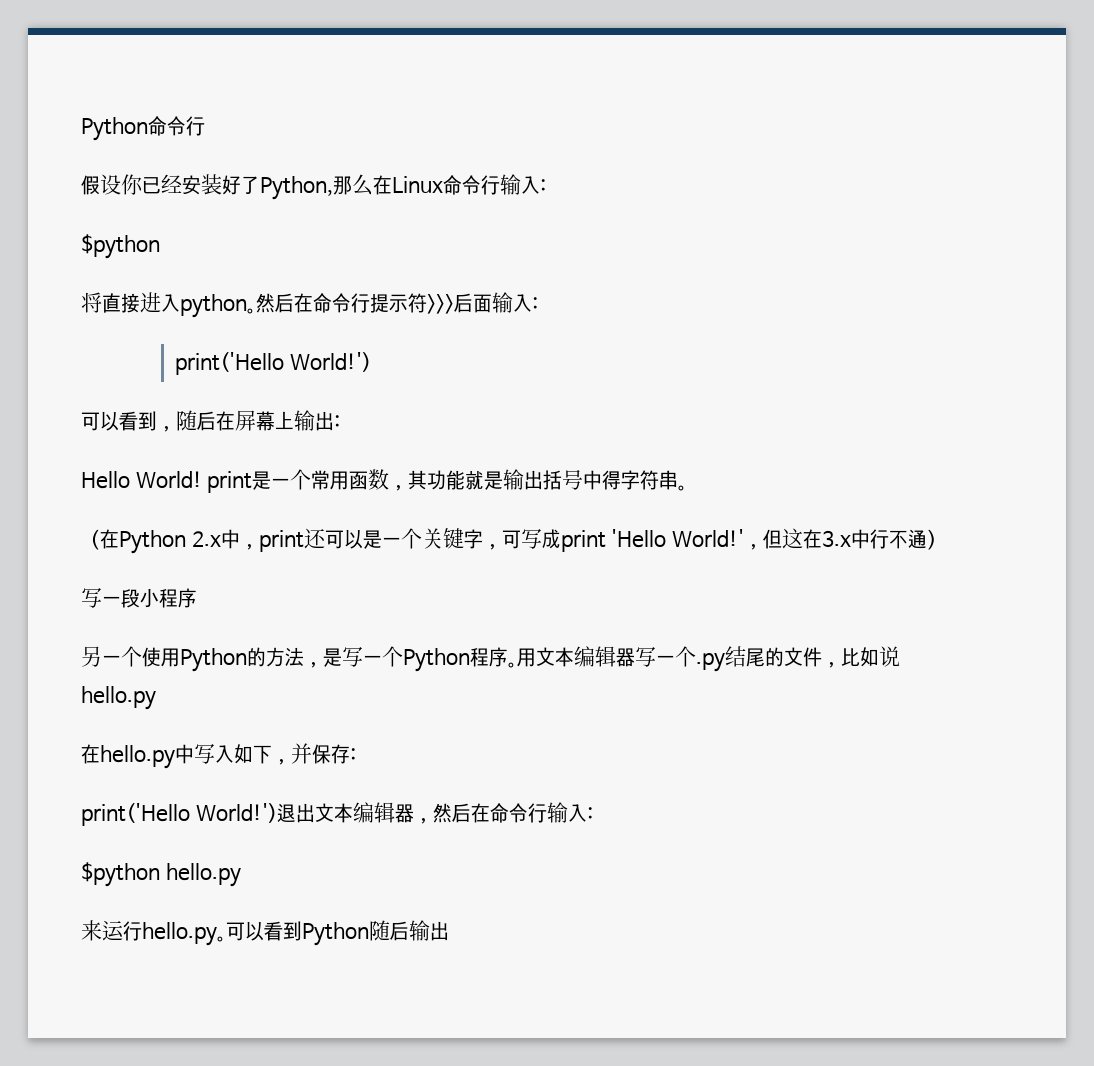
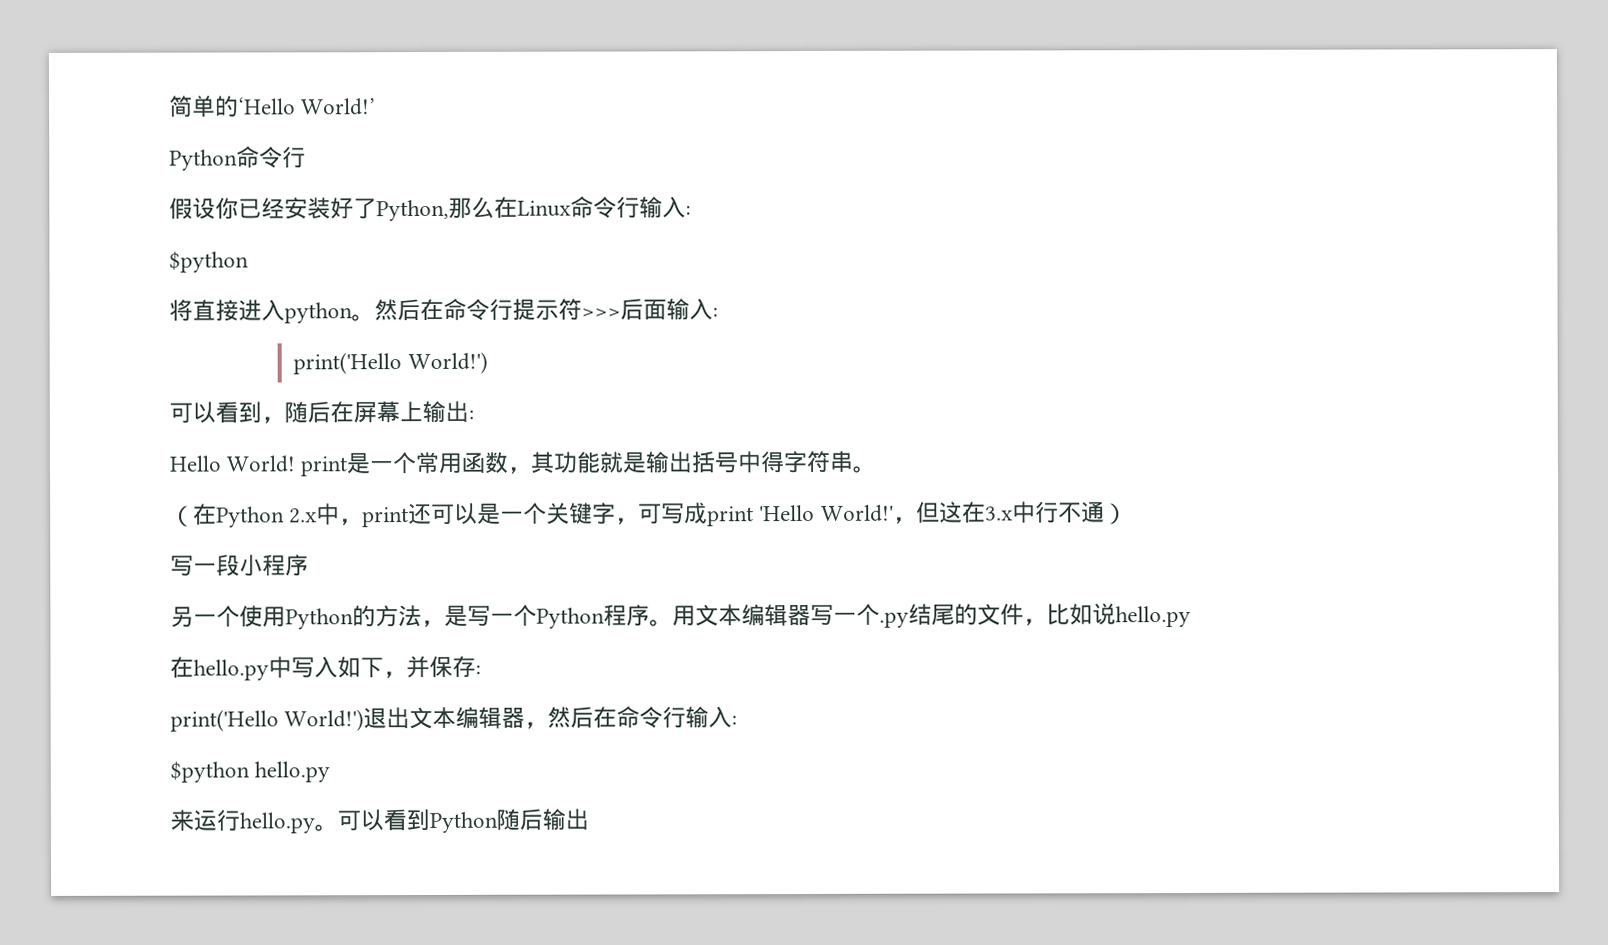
+ 简单的‘Hello World!’

